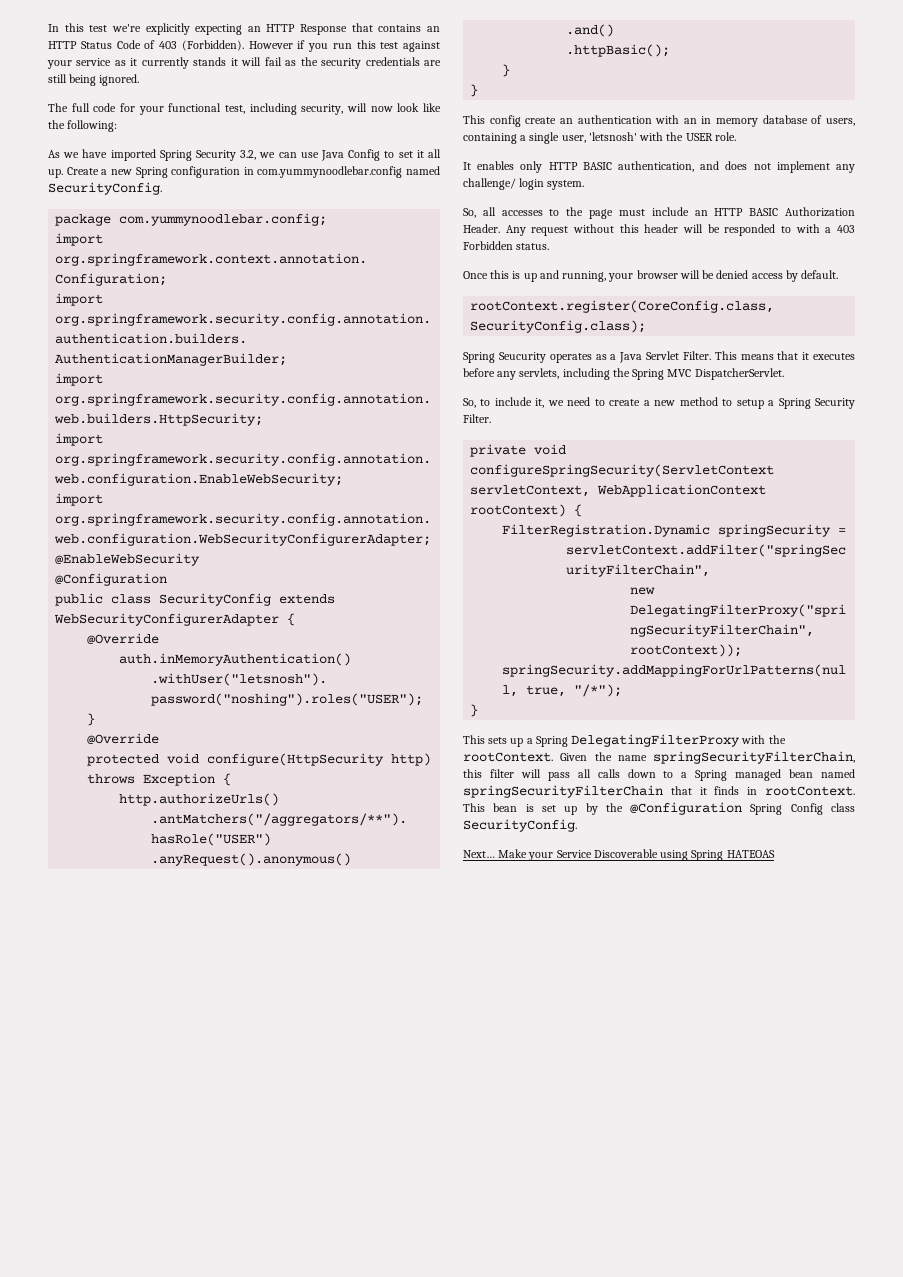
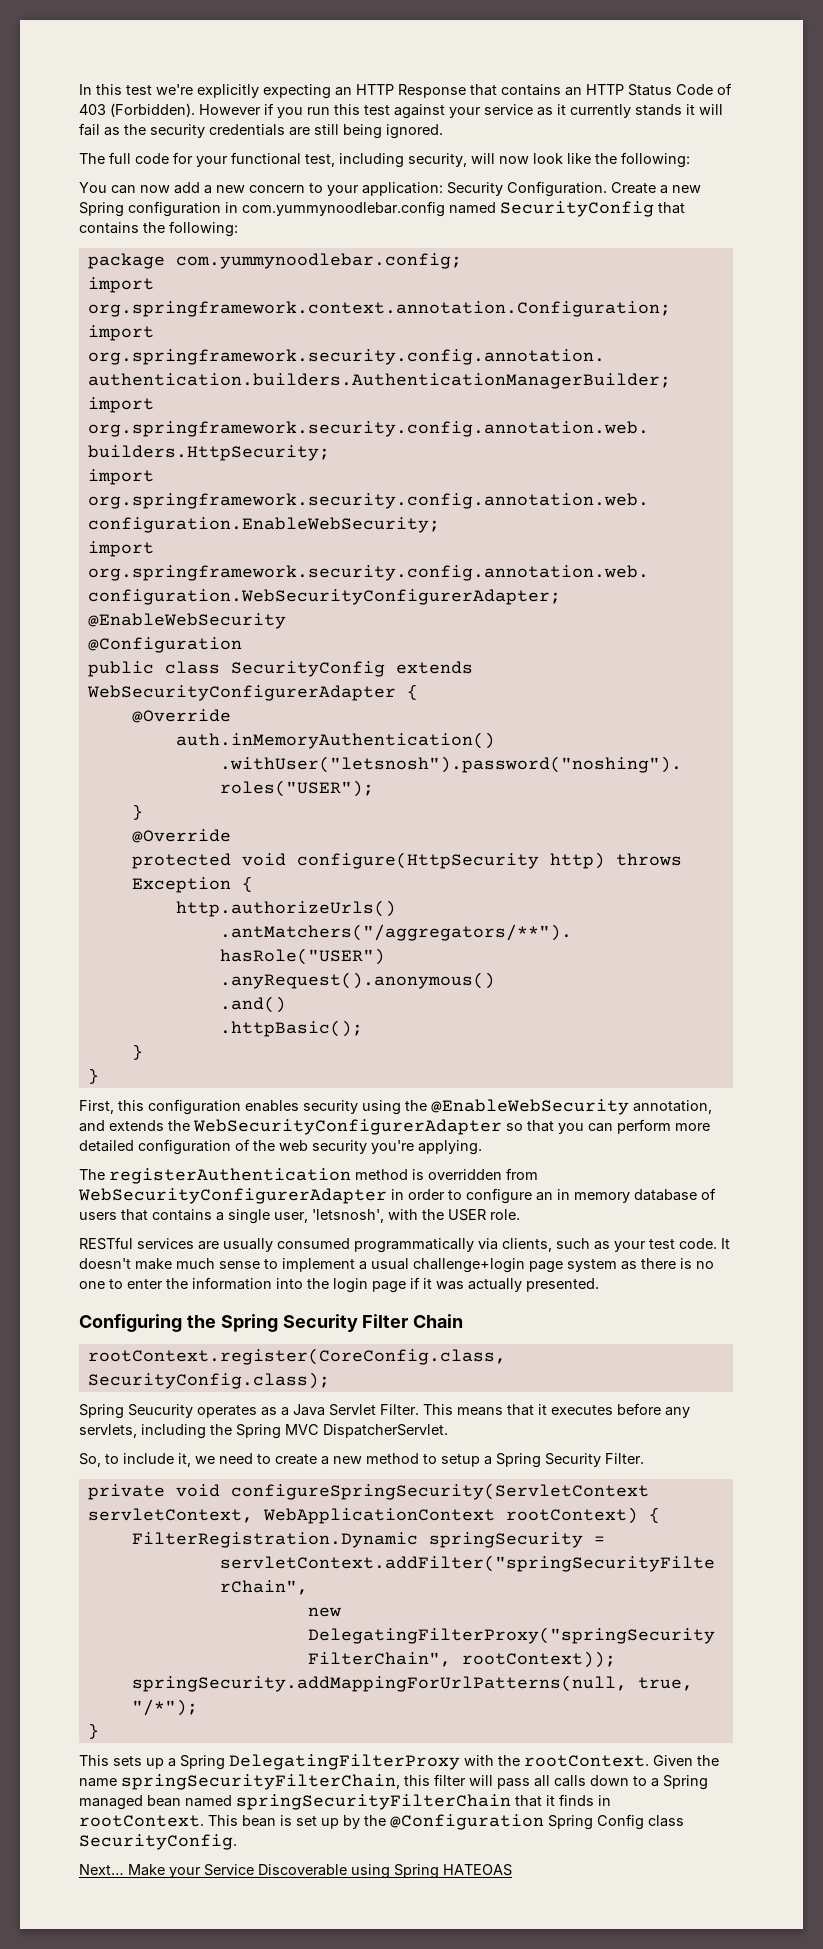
- As we have imported Spring Security 3.2, we can use Java Config to set it all up.
+ You can now add a new concern to your application: Security Configuration.
- Create a new Spring configuration in com.yummynoodlebar.config named SecurityConfig.
+ Create a new Spring configuration in com.yummynoodlebar.config named SecurityConfig that contains the following:
- This config create an authentication with an in memory database of users, containing a single user, 'letsnosh' with the USER role.
+ First, this configuration enables security using the @EnableWebSecurity annotation, and extends the WebSecurityConfigurerAdapter so that you can perform more detailed configuration of the web security you're applying.
+ The registerAuthentication method is overridden from WebSecurityConfigurerAdapter in order to configure an in memory database of users that contains a single user, 'letsnosh', with the USER role.
- It enables only HTTP BASIC authentication, and does not implement any challenge/ login system.
- So, all accesses to the page must include an HTTP BASIC Authorization Header. Any request without this header will be responded to with a 403 Forbidden status.
- Once this is up and running, your browser will be denied access by default.
+ RESTful services are usually consumed programmatically via clients, such as your test code. It doesn't make much sense to implement a usual challenge+login page system as there is no one to enter the information into the login page if it was actually presented.
+ Configuring the Spring Security Filter Chain

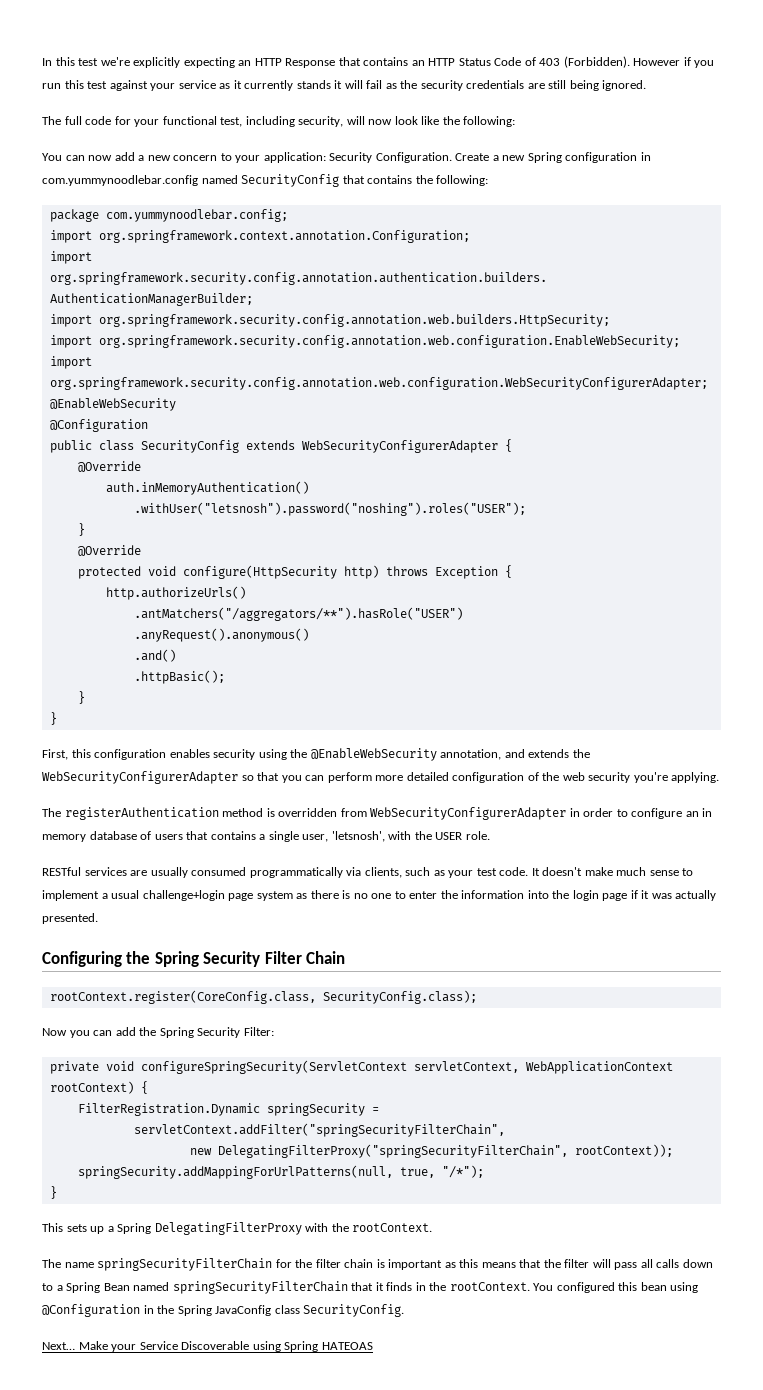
- Spring Seucurity operates as a Java Servlet Filter. This means that it executes before any servlets, including the Spring MVC DispatcherServlet.
- So, to include it, we need to create a new method to setup a Spring Security Filter.
+ Now you can add the Spring Security Filter:
- This sets up a Spring DelegatingFilterProxy with the rootContext. Given the name springSecurityFilterChain, this filter will pass all calls down to a Spring managed bean named springSecurityFilterChain that it finds in rootContext. This bean is set up by the @Configuration Spring Config class SecurityConfig.
+ This sets up a Spring DelegatingFilterProxy with the rootContext.
+ The name springSecurityFilterChain for the filter chain is important as this means that the filter will pass all calls down to a Spring Bean named springSecurityFilterChain that it finds in the rootContext. You configured this bean using @Configuration in the Spring JavaConfig class SecurityConfig.

